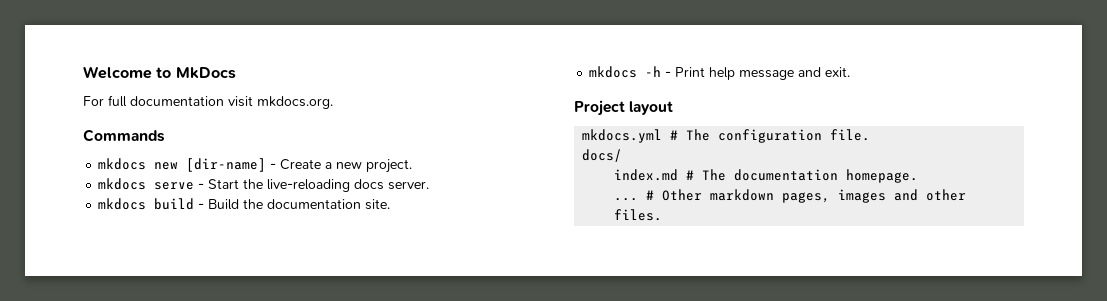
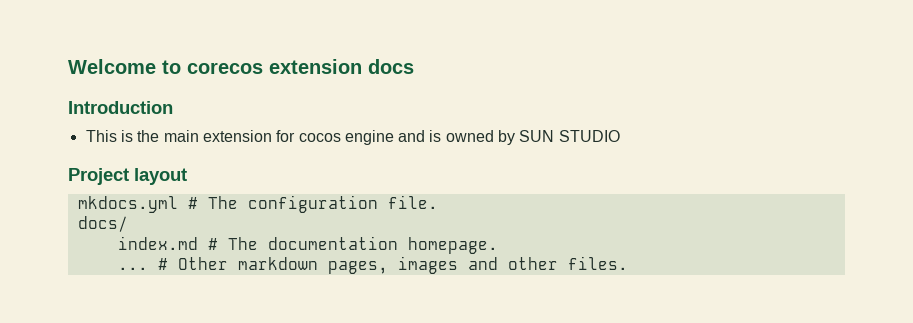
- Welcome to MkDocs
- For full documentation visit mkdocs.org.
- Commands
- mkdocs new [dir-name] - Create a new project.
- mkdocs serve - Start the live-reloading docs server.
- mkdocs build - Build the documentation site.
- mkdocs -h - Print help message and exit.
+ Welcome to corecos extension docs
+ Introduction
+ This is the main extension for cocos engine and is owned by SUN STUDIO

